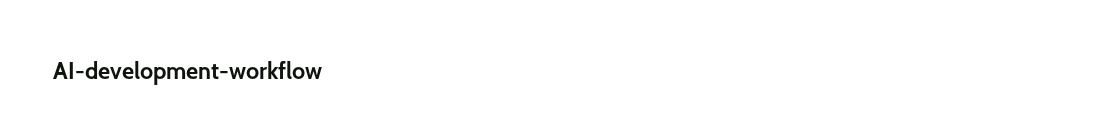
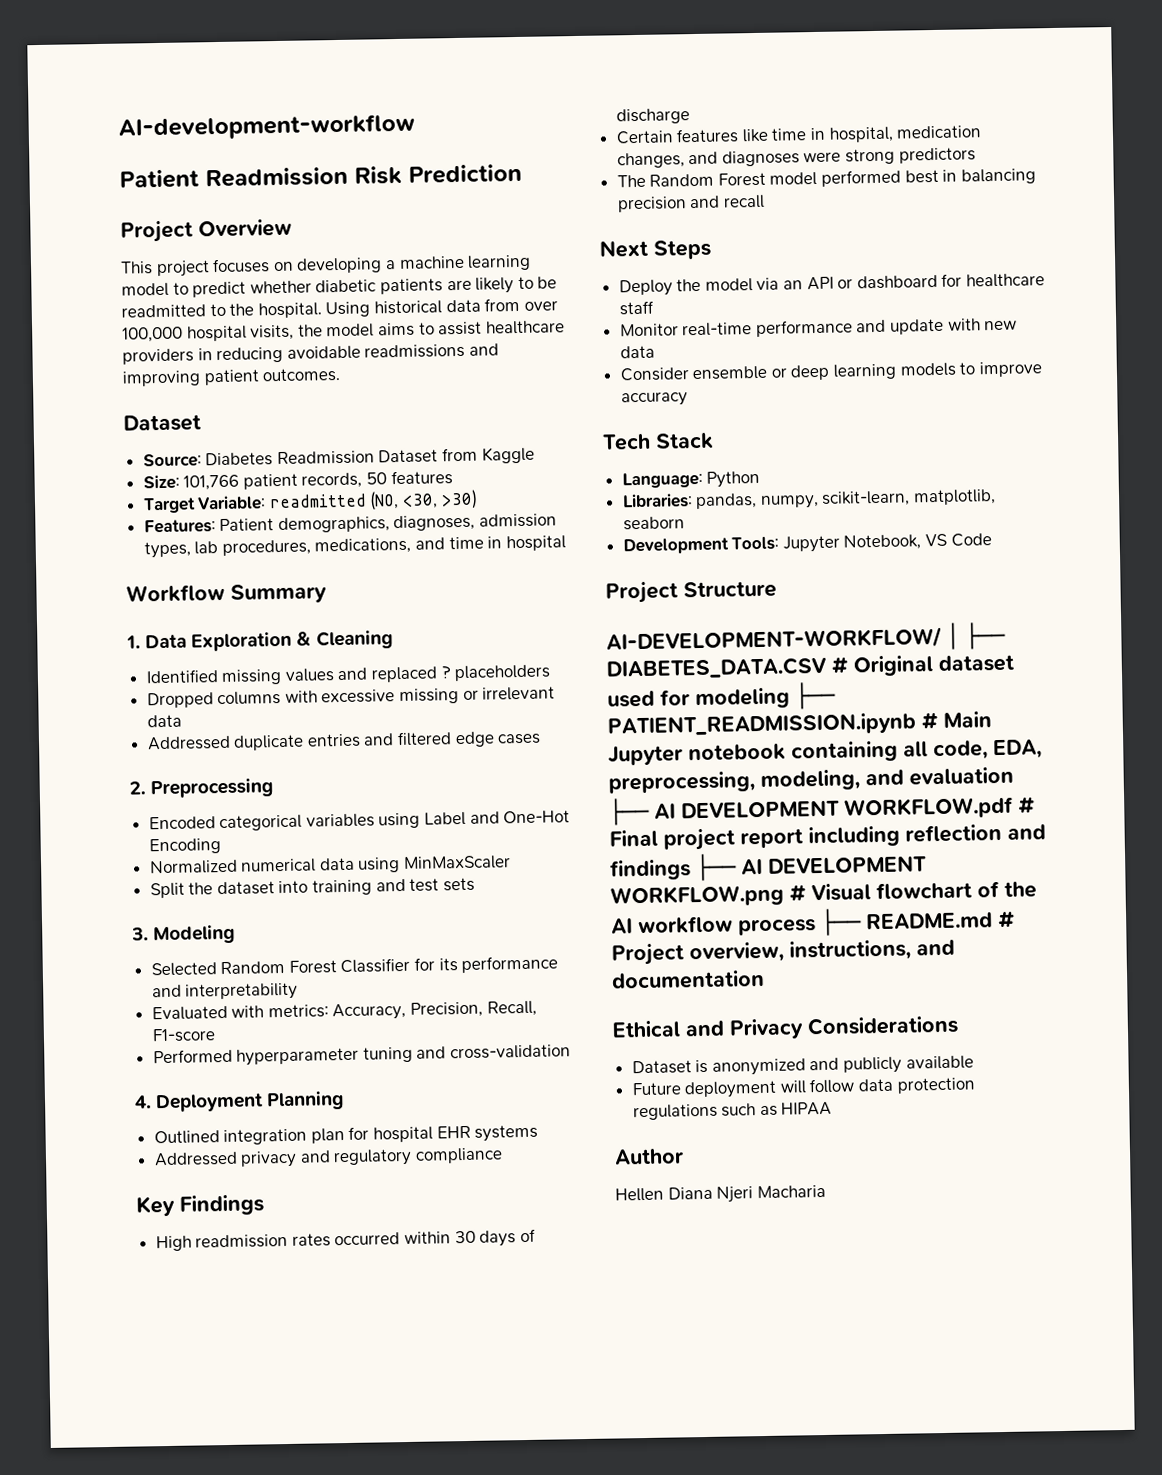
+ Patient Readmission Risk Prediction
+ Project Overview
+ This project focuses on developing a machine learning model to predict whether diabetic patients are likely to be readmitted to the hospital. Using historical data from over 100,000 hospital visits, the model aims to assist healthcare providers in reducing avoidable readmissions and improving patient outcomes.
+ Dataset
+ Source: Diabetes Readmission Dataset from Kaggle
+ Size: 101,766 patient records, 50 features
+ Target Variable: readmitted (NO, <30, >30)
+ Features: Patient demographics, diagnoses, admission types, lab procedures, medications, and time in hospital
+ Workflow Summary
+ 1. Data Exploration & Cleaning
+ Identified missing values and replaced ? placeholders
+ Dropped columns with excessive missing or irrelevant data
+ Addressed duplicate entries and filtered edge cases
+ 2. Preprocessing
+ Encoded categorical variables using Label and One-Hot Encoding
+ Normalized numerical data using MinMaxScaler
+ Split the dataset into training and test sets
+ 3. Modeling
+ Selected Random Forest Classifier for its performance and interpretability
+ Evaluated with metrics: Accuracy, Precision, Recall, F1-score
+ Performed hyperparameter tuning and cross-validation
+ 4. Deployment Planning
+ Outlined integration plan for hospital EHR systems
+ Addressed privacy and regulatory compliance
+ Key Findings
+ High readmission rates occurred within 30 days of discharge
+ Certain features like time in hospital, medication changes, and diagnoses were strong predictors
+ The Random Forest model performed best in balancing precision and recall
+ Next Steps
+ Deploy the model via an API or dashboard for healthcare staff
+ Monitor real-time performance and update with new data
+ Consider ensemble or deep learning models to improve accuracy
+ Tech Stack
+ Language: Python
+ Libraries: pandas, numpy, scikit-learn, matplotlib, seaborn
+ Development Tools: Jupyter Notebook, VS Code
+ Project Structure
+ AI-DEVELOPMENT-WORKFLOW/ │ ├── DIABETES_DATA.CSV # Original dataset used for modeling ├── PATIENT_READMISSION.ipynb # Main Jupyter notebook containing all code, EDA, preprocessing, modeling, and evaluation ├── AI DEVELOPMENT WORKFLOW.pdf # Final project report including reflection and findings ├── AI DEVELOPMENT WORKFLOW.png # Visual flowchart of the AI workflow process ├── README.md # Project overview, instructions, and documentation
+ Ethical and Privacy Considerations
+ Dataset is anonymized and publicly available
+ Future deployment will follow data protection regulations such as HIPAA
+ Author
+ Hellen Diana Njeri Macharia

